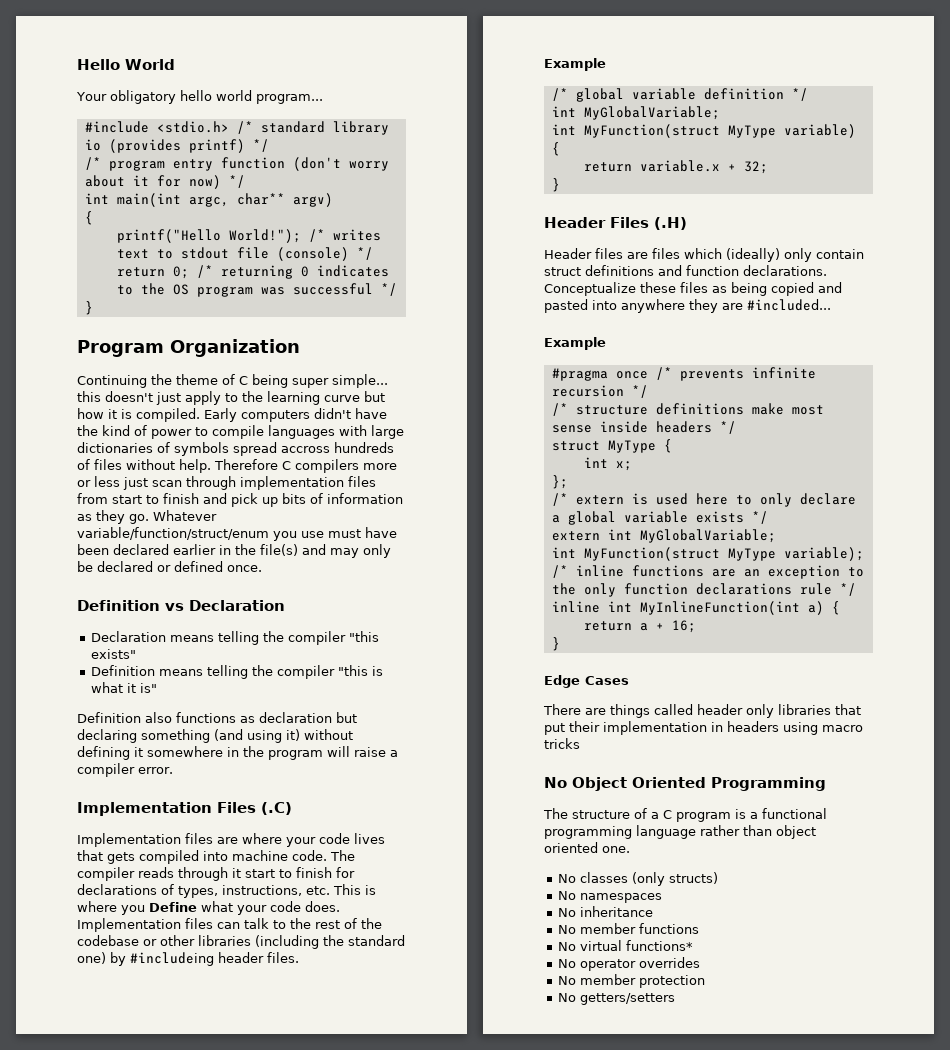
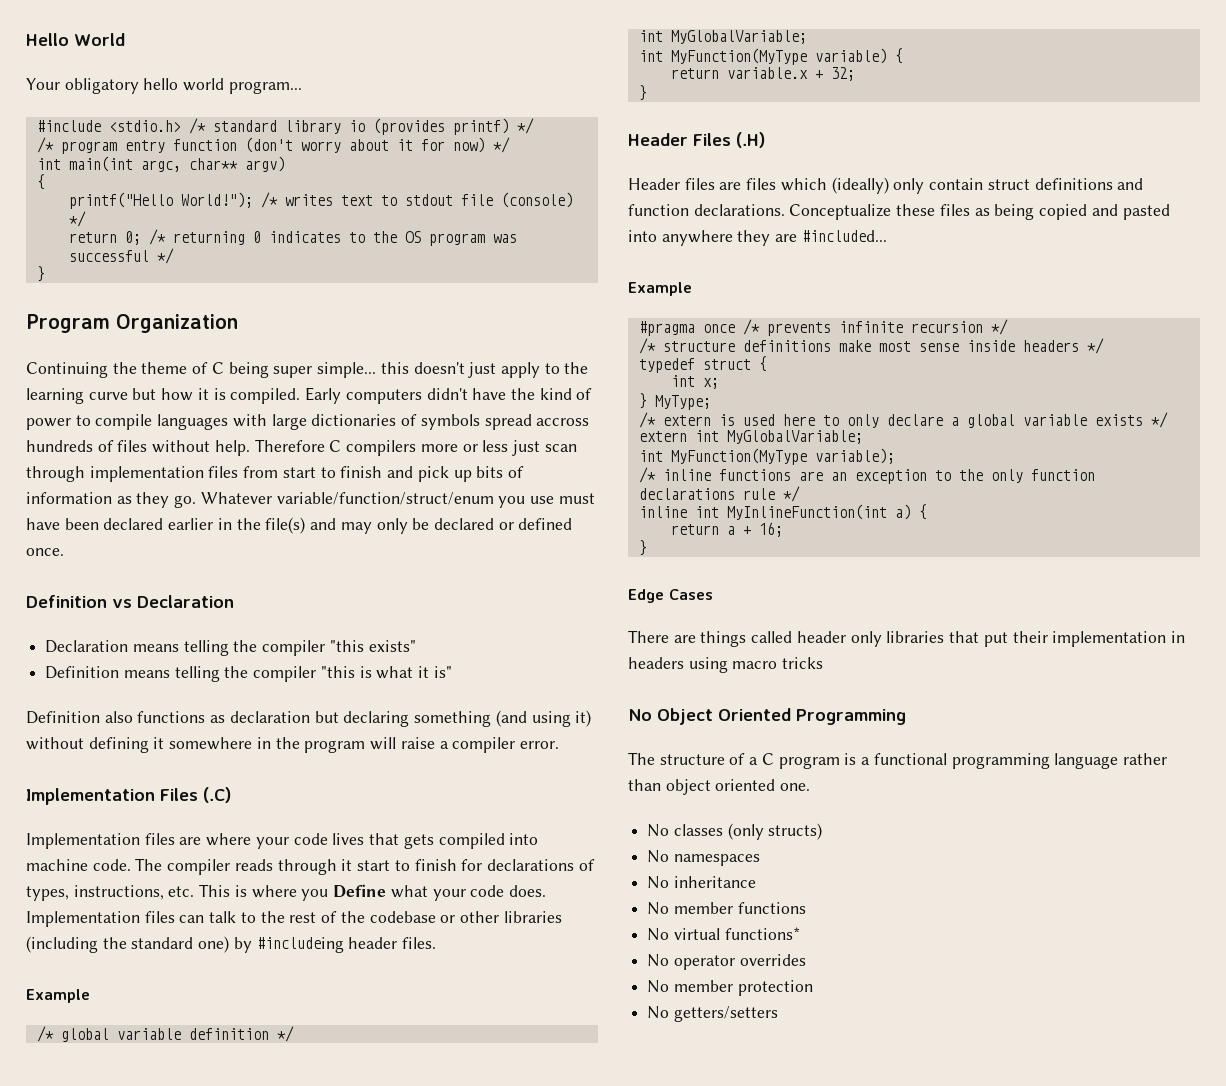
- int MyFunction(struct MyType variable) {
+ int MyFunction(MyType variable) {
- struct MyType {
+ typedef struct {
- };
+ } MyType;
- int MyFunction(struct MyType variable);
+ int MyFunction(MyType variable);

